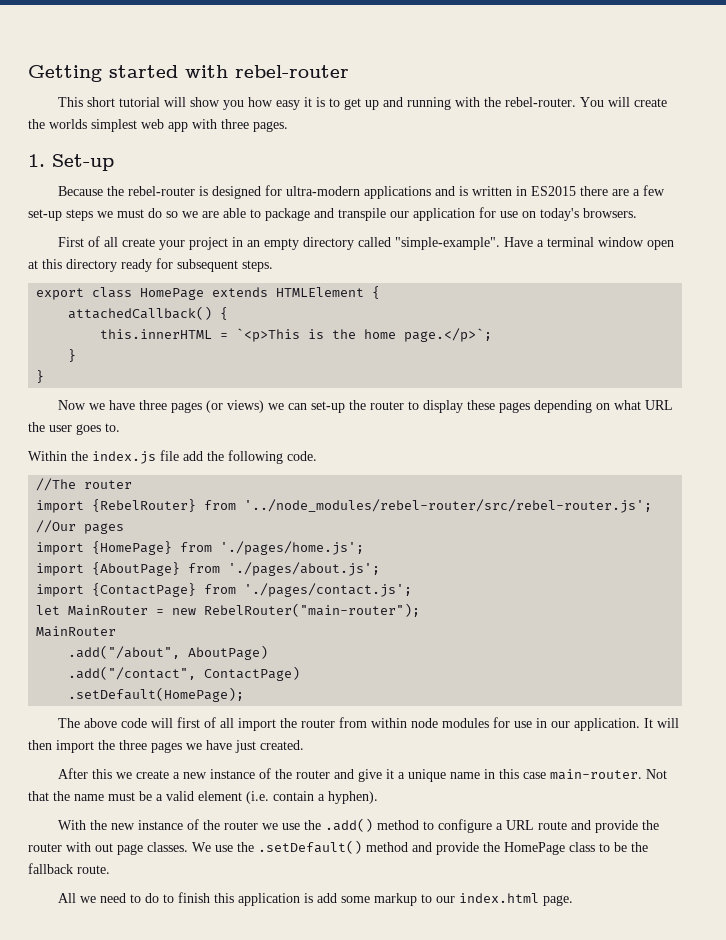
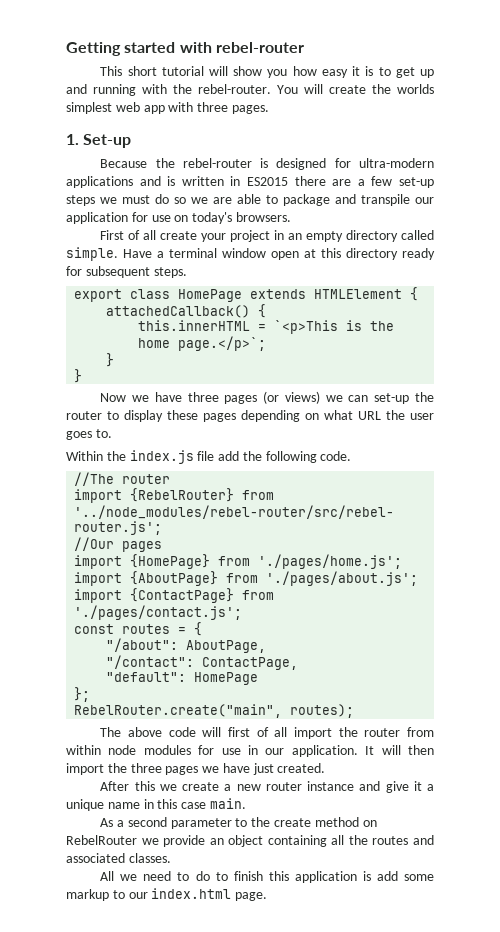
- First of all create your project in an empty directory called "simple-example".
+ First of all create your project in an empty directory called simple.
- let MainRouter = new RebelRouter("main-router");
- MainRouter
- .add("/about", AboutPage)
- .add("/contact", ContactPage)
- .setDefault(HomePage);
+ const routes = {
+ "/about": AboutPage,
+ "/contact": ContactPage,
+ "default": HomePage
+ };
+ RebelRouter.create("main", routes);
- After this we create a new instance of the router and give it a unique name in this case main-router. Not that the name must be a valid element (i.e. contain a hyphen).
- With the new instance of the router we use the .add() method to configure a URL route and provide the router with out page classes. We use the .setDefault() method and provide the HomePage class to be the fallback route.
+ After this we create a new router instance and give it a unique name in this case main.
+ As a second parameter to the create method on RebelRouter we provide an object containing all the routes and associated classes.

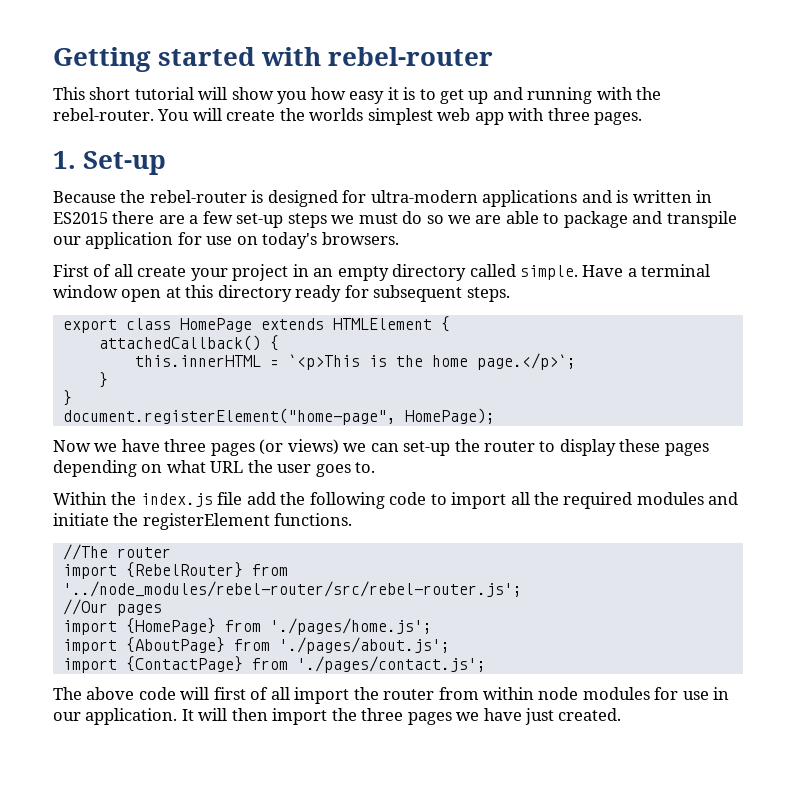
+ document.registerElement("home-page", HomePage);
- Within the index.js file add the following code.
+ Within the index.js file add the following code to import all the required modules and initiate the registerElement functions.
- const routes = {
- "/about": AboutPage,
- "/contact": ContactPage,
- "default": HomePage
- };
- RebelRouter.create("main", routes);
- After this we create a new router instance and give it a unique name in this case main.
- As a second parameter to the create method on RebelRouter we provide an object containing all the routes and associated classes.
- All we need to do to finish this application is add some markup to our index.html page.

